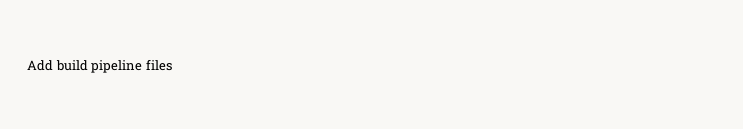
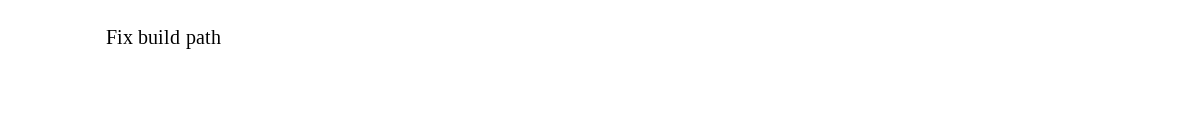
- Add build pipeline files
+ Fix build path

